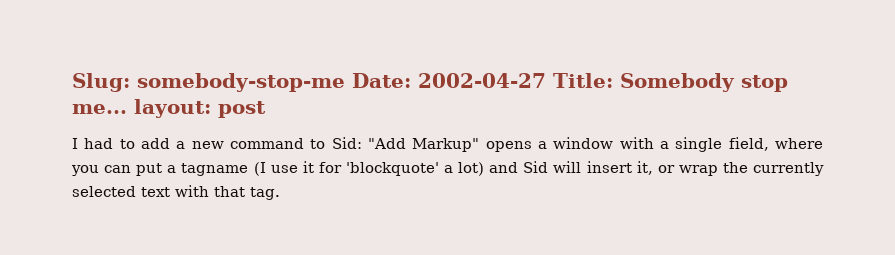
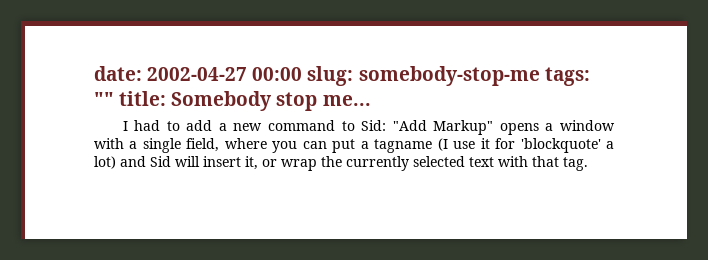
- Slug: somebody-stop-me Date: 2002-04-27 Title: Somebody stop me... layout: post
+ date: 2002-04-27 00:00 slug: somebody-stop-me tags: "" title: Somebody stop me...

